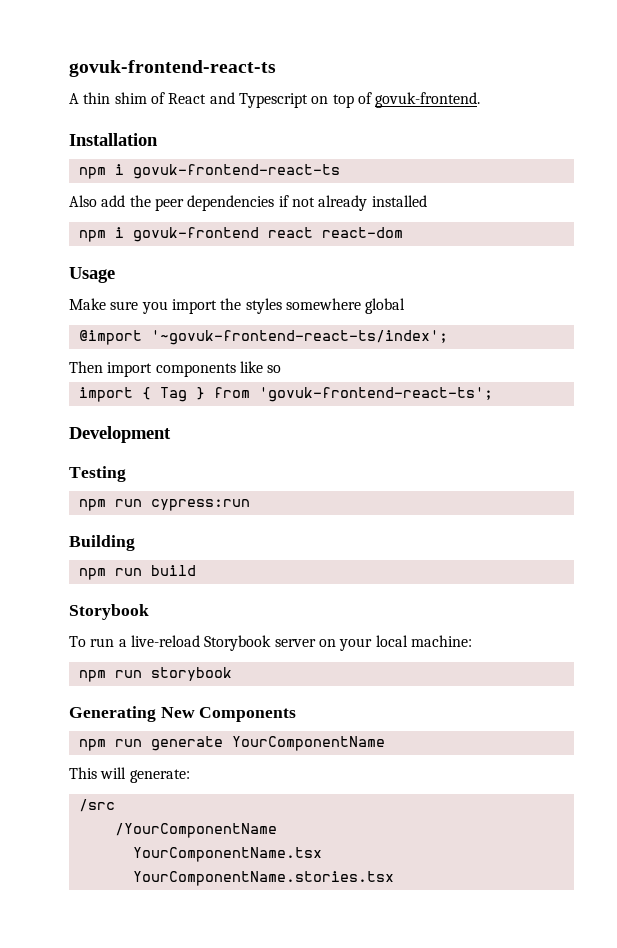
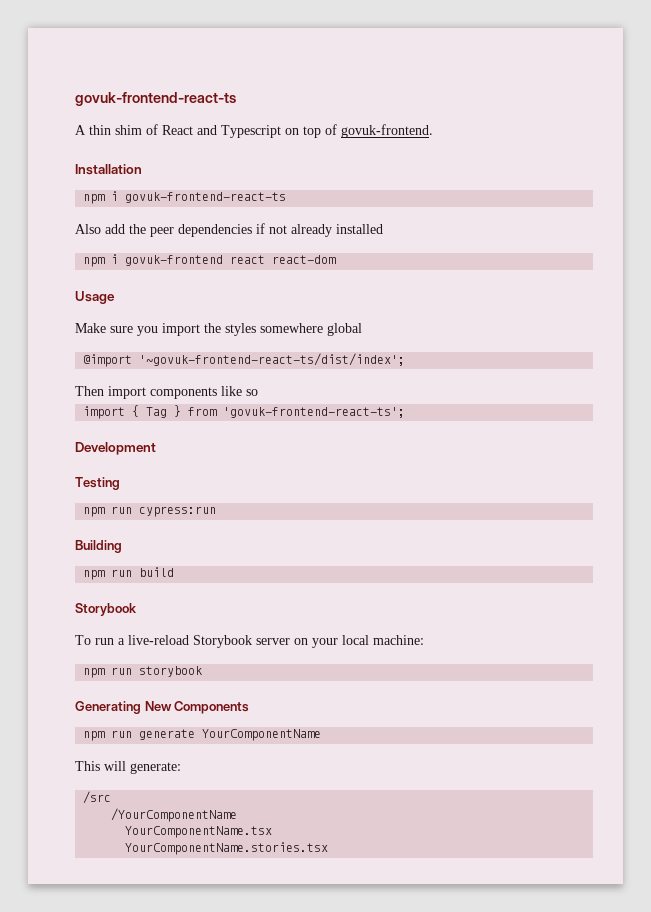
- @import '~govuk-frontend-react-ts/index';
+ @import '~govuk-frontend-react-ts/dist/index';

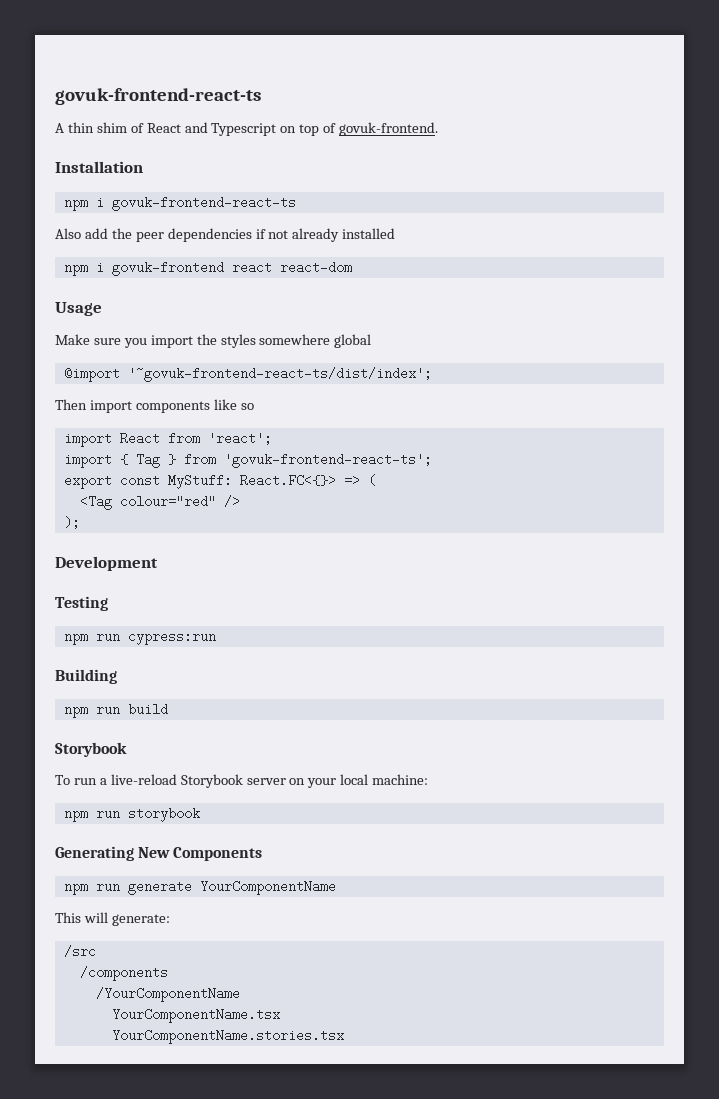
+ import React from 'react';
+ export const MyStuff: React.FC<{}> => (
+ <Tag colour="red" />
+ );
+ /components

